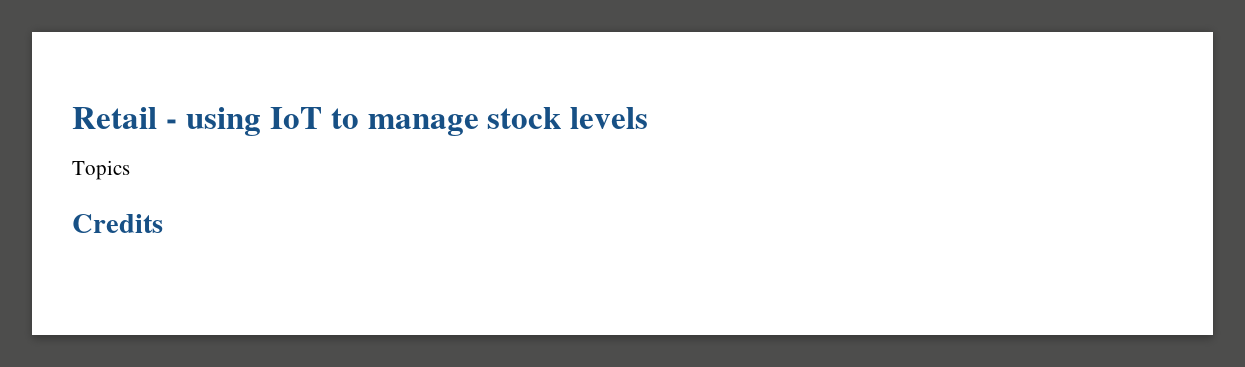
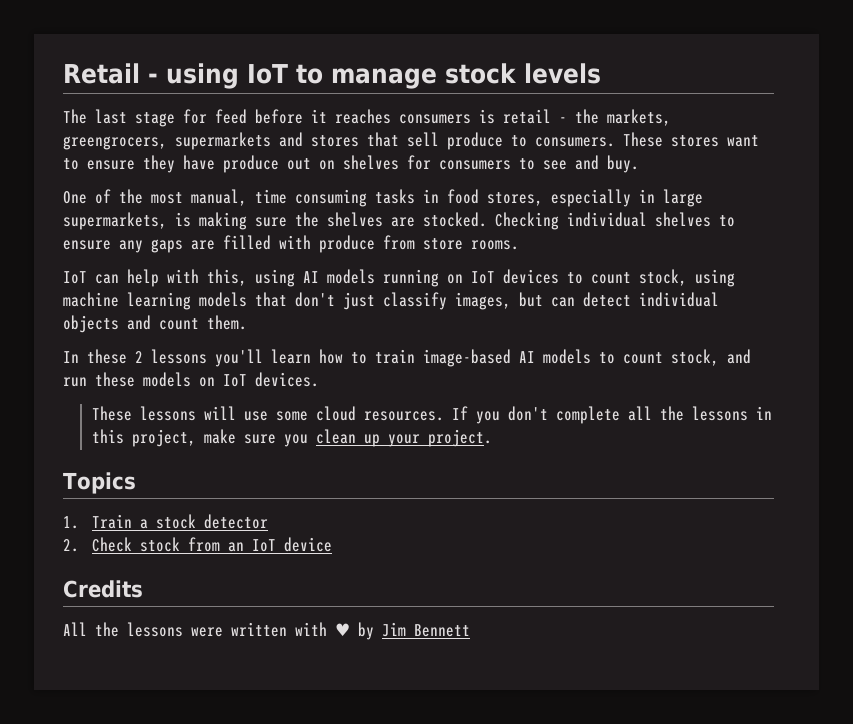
+ The last stage for feed before it reaches consumers is retail - the markets, greengrocers, supermarkets and stores that sell produce to consumers. These stores want to ensure they have produce out on shelves for consumers to see and buy.
+ One of the most manual, time consuming tasks in food stores, especially in large supermarkets, is making sure the shelves are stocked. Checking individual shelves to ensure any gaps are filled with produce from store rooms.
+ IoT can help with this, using AI models running on IoT devices to count stock, using machine learning models that don't just classify images, but can detect individual objects and count them.
+ In these 2 lessons you'll learn how to train image-based AI models to count stock, and run these models on IoT devices.
+ These lessons will use some cloud resources. If you don't complete all the lessons in this project, make sure you clean up your project.
  Topics
+ 1. Train a stock detector
+ 2. Check stock from an IoT device
  Credits
+ All the lessons were written with ♥ by Jim Bennett

